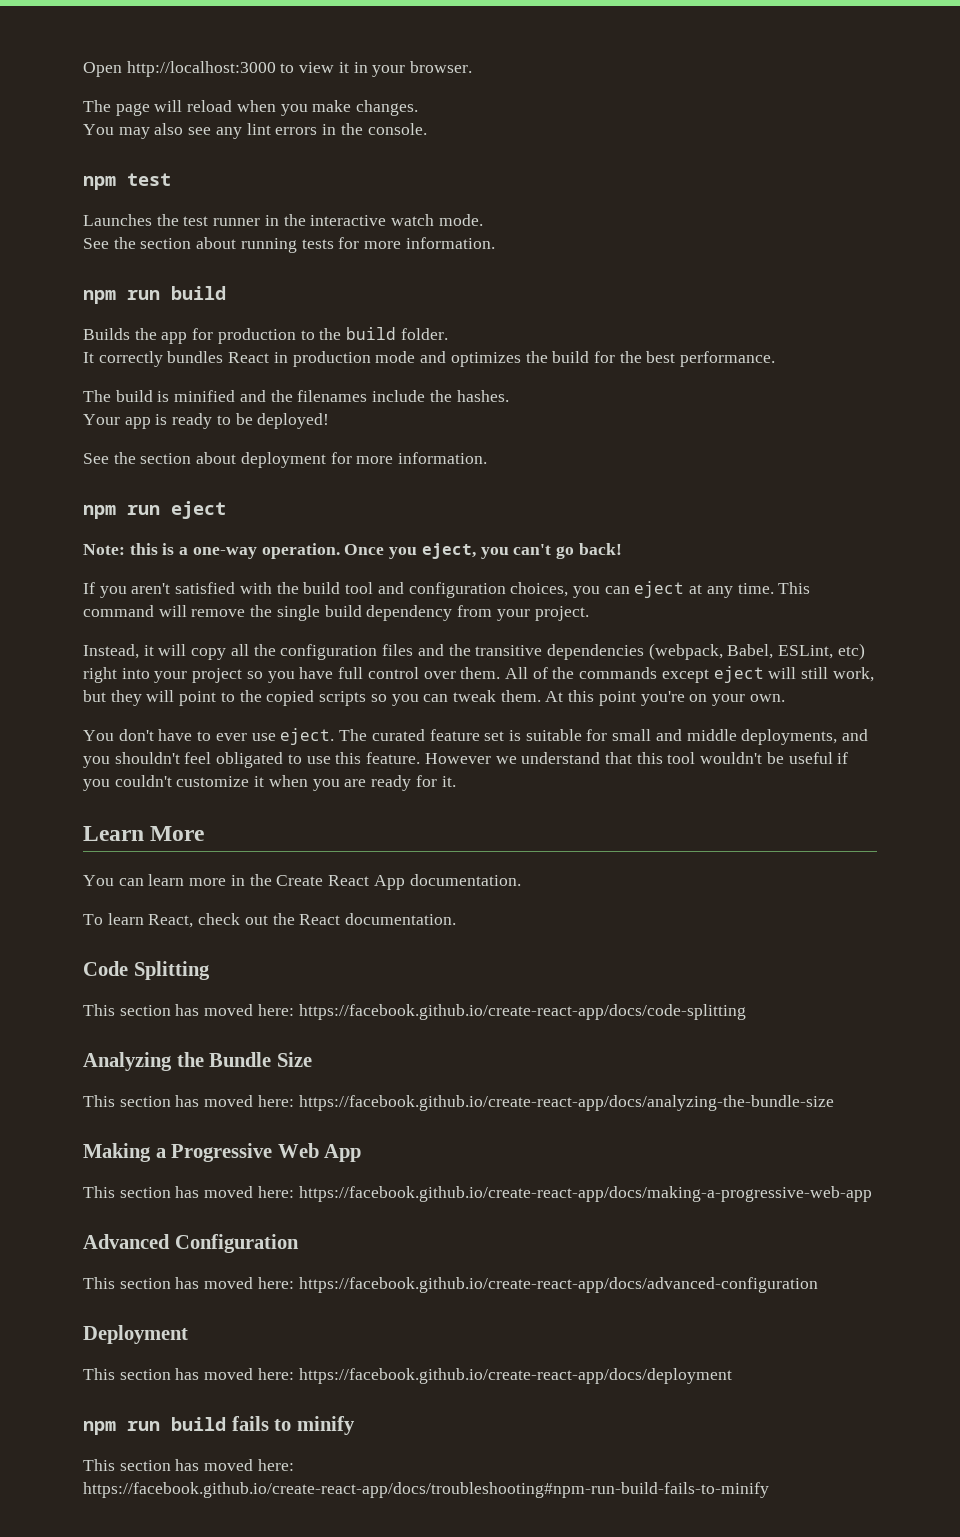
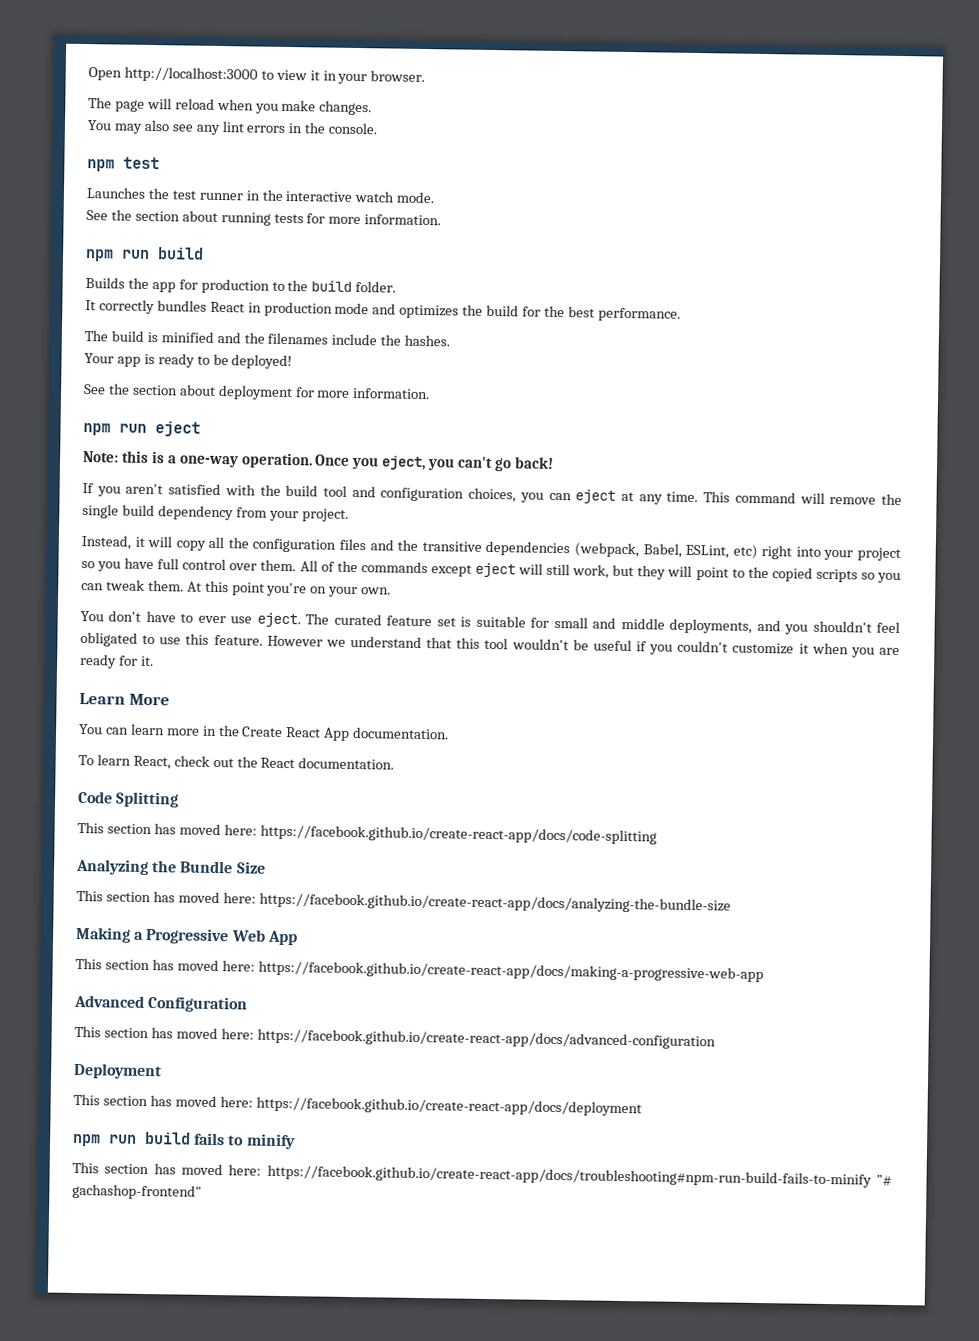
- This section has moved here: https://facebook.github.io/create-react-app/docs/troubleshooting#npm-run-build-fails-to-minify
+ This section has moved here: https://facebook.github.io/create-react-app/docs/troubleshooting#npm-run-build-fails-to-minify "# gachashop-frontend"

